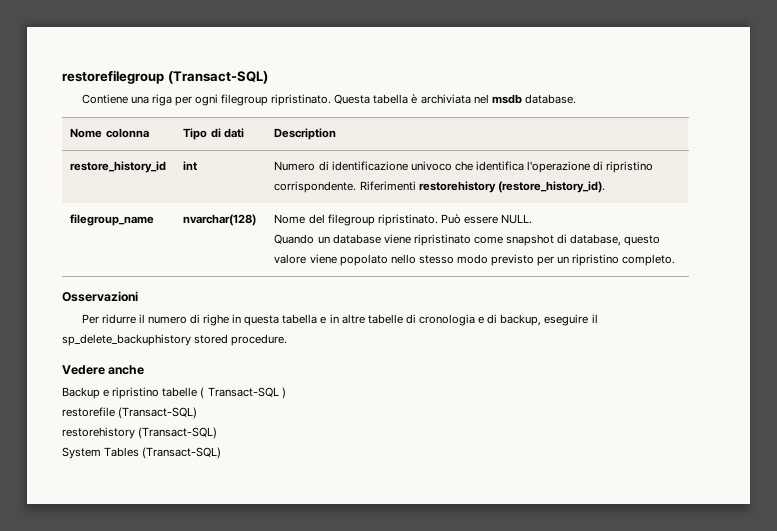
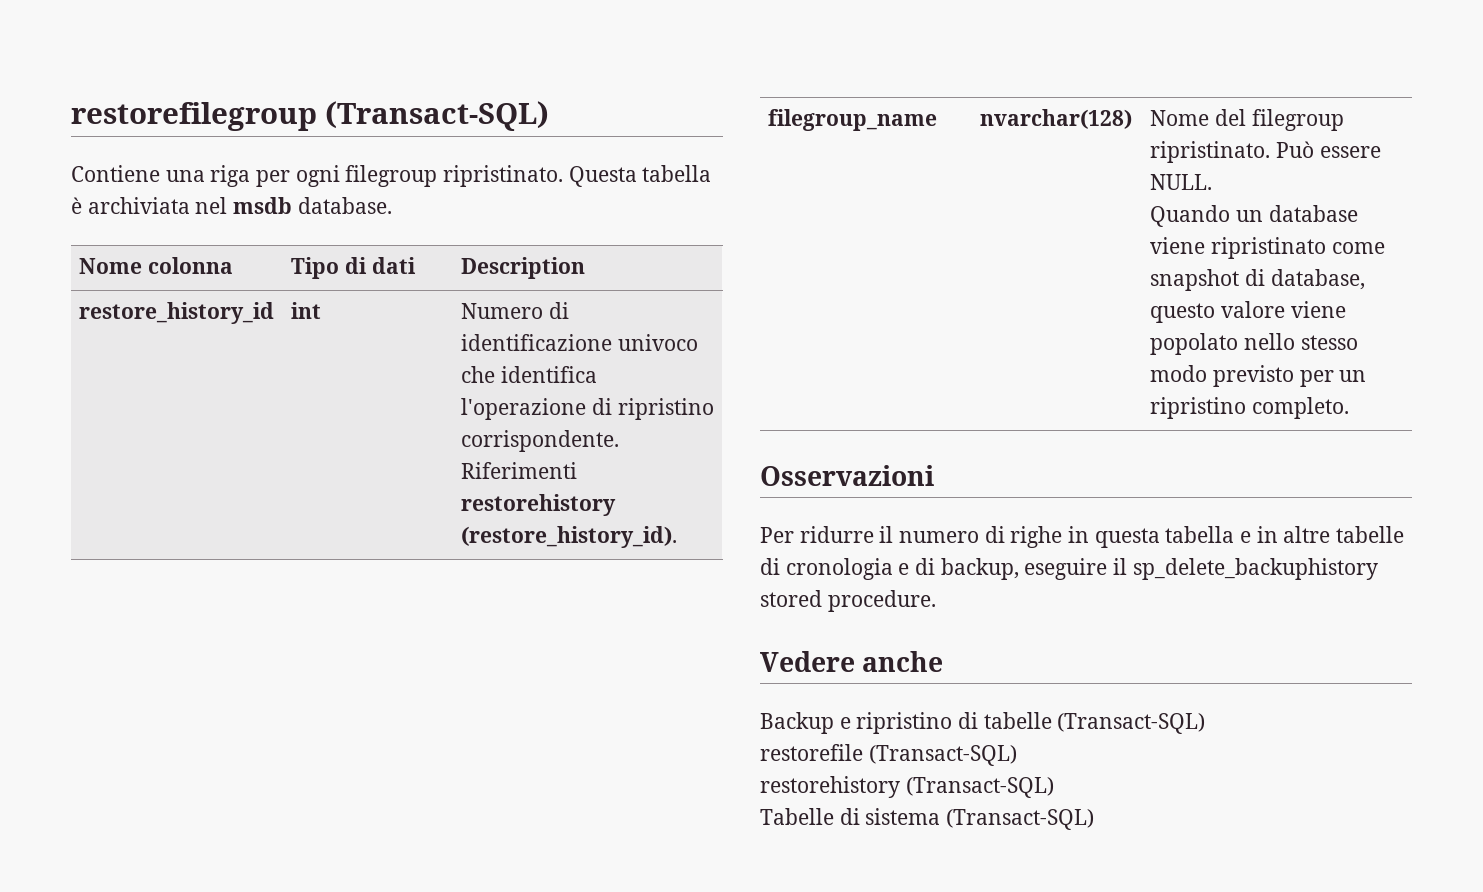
- Backup e ripristino tabelle ( Transact-SQL )
+ Backup e ripristino di tabelle (Transact-SQL)
- System Tables (Transact-SQL)
+ Tabelle di sistema (Transact-SQL)

